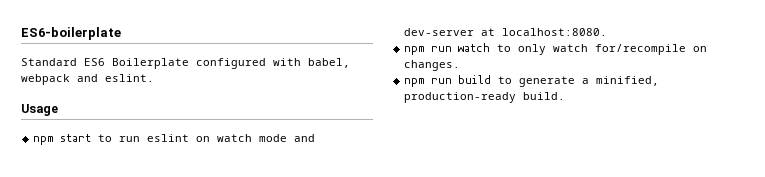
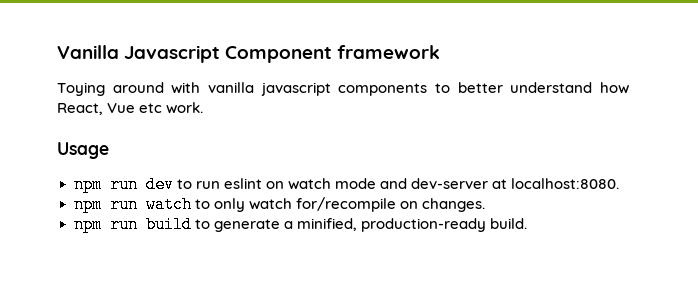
- ES6-boilerplate
- Standard ES6 Boilerplate configured with babel, webpack and eslint.
+ Vanilla Javascript Component framework
+ Toying around with vanilla javascript components to better understand how React, Vue etc work.
- npm start to run eslint on watch mode and dev-server at localhost:8080.
+ npm run dev to run eslint on watch mode and dev-server at localhost:8080.

